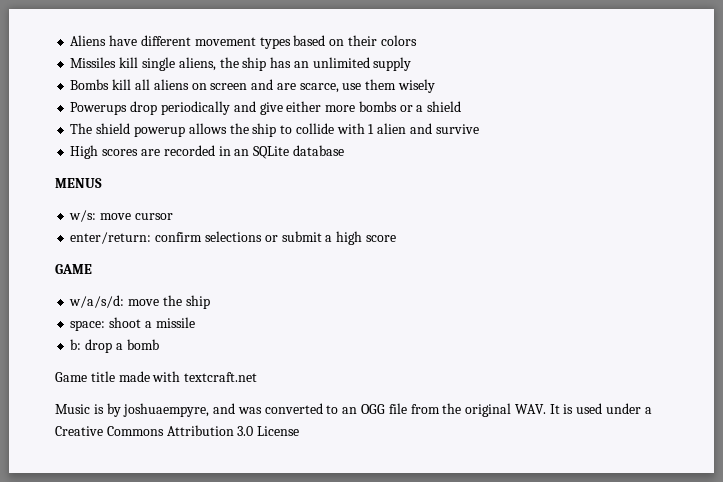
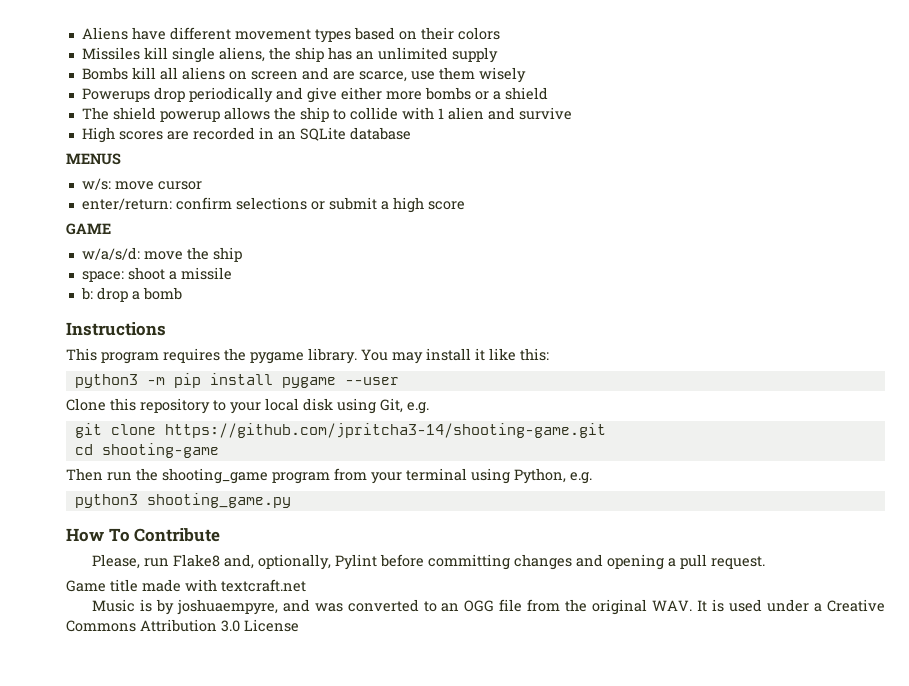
+ Instructions
+ This program requires the pygame library. You may install it like this:
+ python3 -m pip install pygame --user
+ Clone this repository to your local disk using Git, e.g.
+ git clone https://github.com/jpritcha3-14/shooting-game.git
+ cd shooting-game
+ Then run the shooting_game program from your terminal using Python, e.g.
+ python3 shooting_game.py
+ How To Contribute
+ Please, run Flake8 and, optionally, Pylint before committing changes and opening a pull request.

